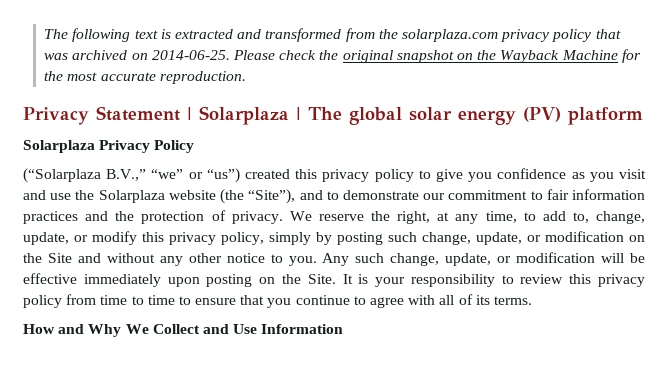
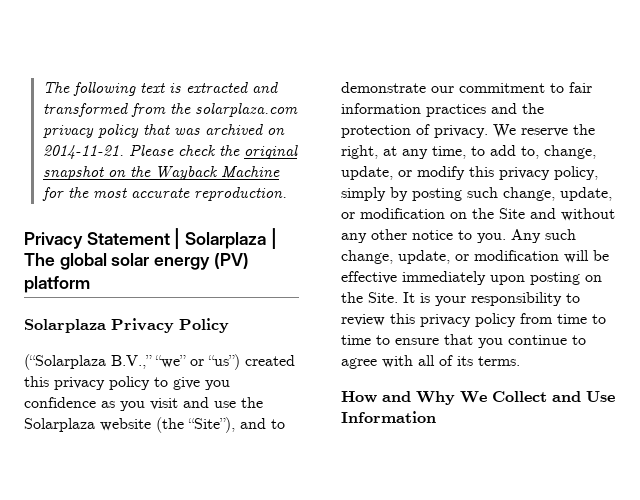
- The following text is extracted and transformed from the solarplaza.com privacy policy that was archived on 2014-06-25.
+ The following text is extracted and transformed from the solarplaza.com privacy policy that was archived on 2014-11-21.

